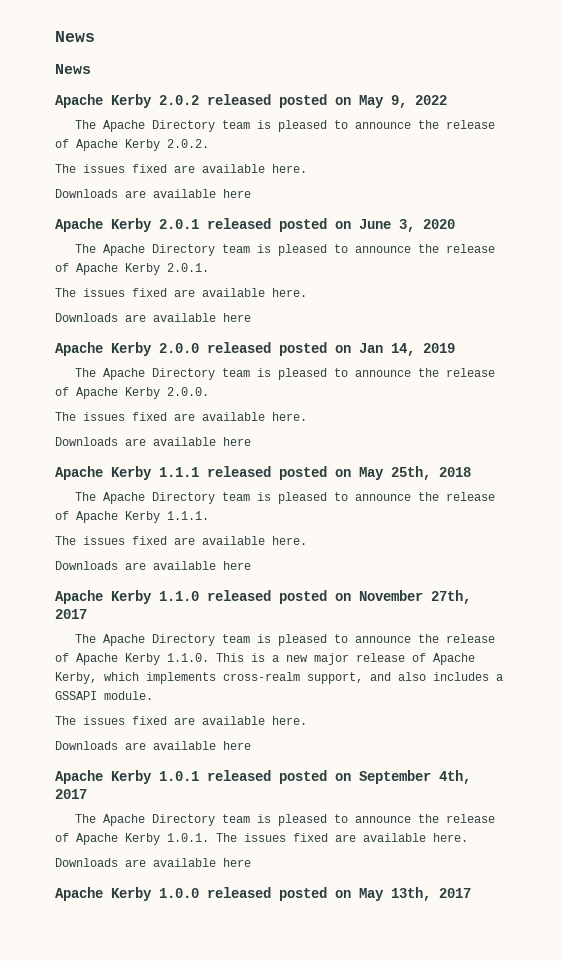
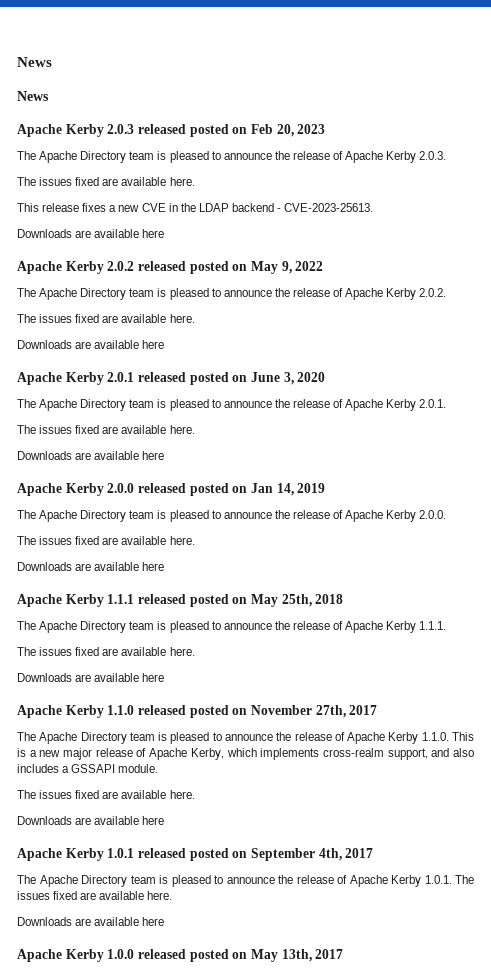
+ Apache Kerby 2.0.3 released posted on Feb 20, 2023
+ The Apache Directory team is pleased to announce the release of Apache Kerby 2.0.3.
+ The issues fixed are available here.
+ This release fixes a new CVE in the LDAP backend - CVE-2023-25613.
+ Downloads are available here

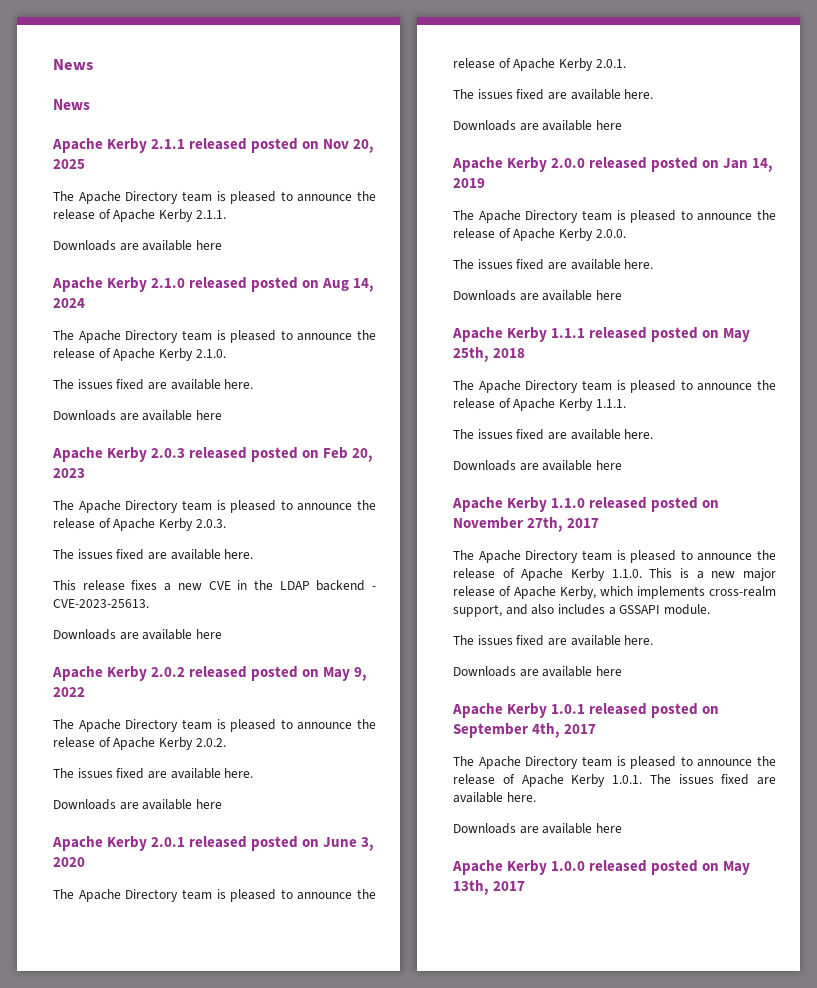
+ Apache Kerby 2.1.1 released posted on Nov 20, 2025
+ The Apache Directory team is pleased to announce the release of Apache Kerby 2.1.1.
+ Downloads are available here
+ Apache Kerby 2.1.0 released posted on Aug 14, 2024
+ The Apache Directory team is pleased to announce the release of Apache Kerby 2.1.0.
+ The issues fixed are available here.
+ Downloads are available here

